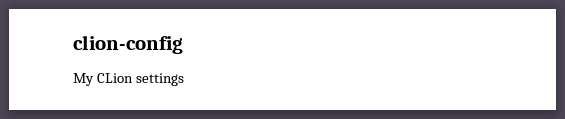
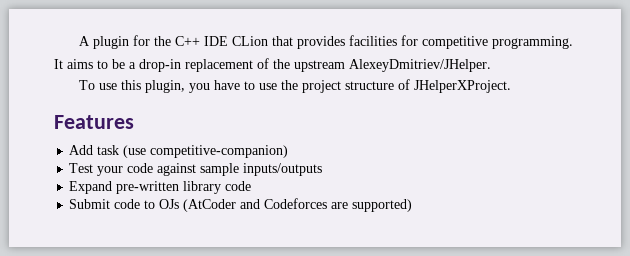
- clion-config
- My CLion settings
+ A plugin for the C++ IDE CLion that provides facilities for competitive programming.
+ It aims to be a drop-in replacement of the upstream AlexeyDmitriev/JHelper.
+ To use this plugin, you have to use the project structure of JHelperXProject.
+ Features
+ Add task (use competitive-companion)
+ Test your code against sample inputs/outputs
+ Expand pre-written library code
+ Submit code to OJs (AtCoder and Codeforces are supported)

